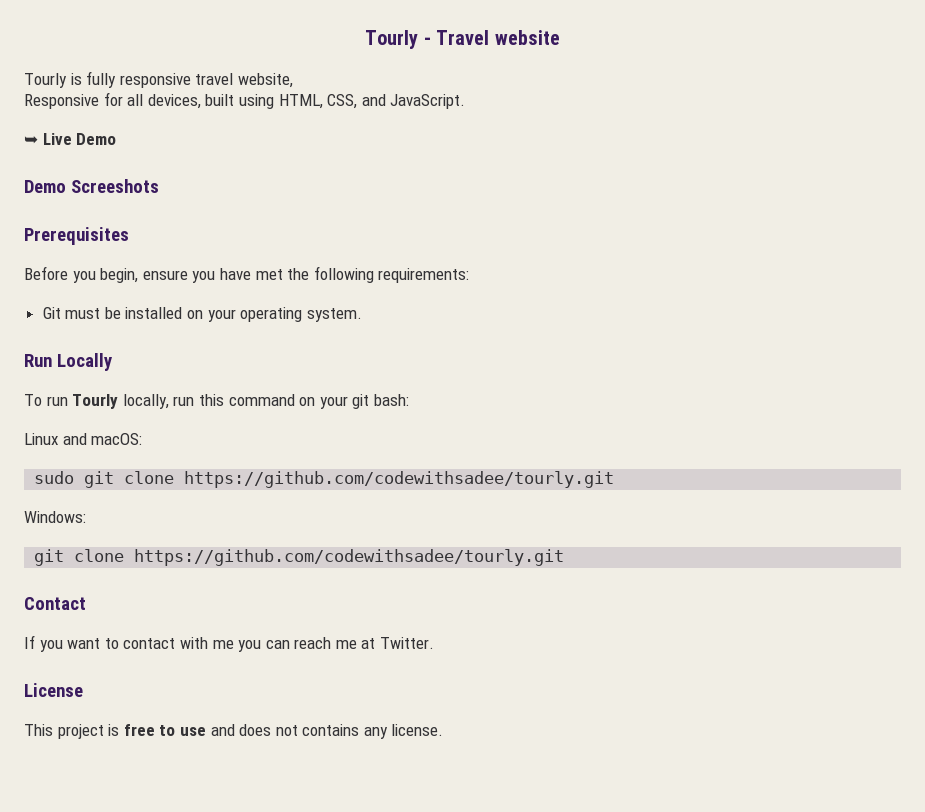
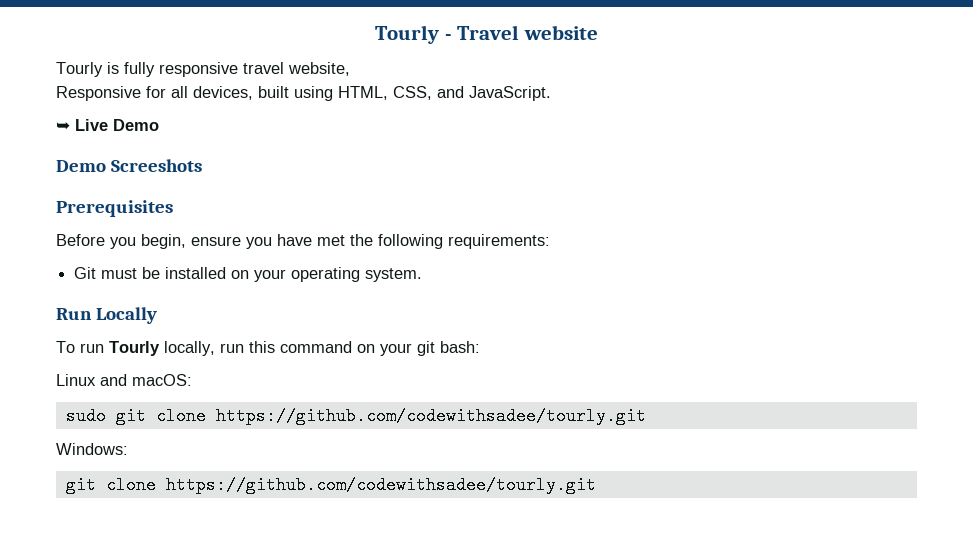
- Contact
- If you want to contact with me you can reach me at Twitter.
- License
- This project is free to use and does not contains any license.

